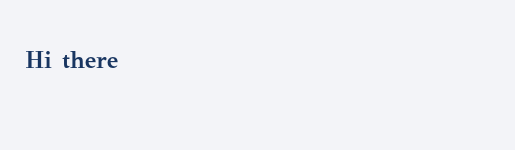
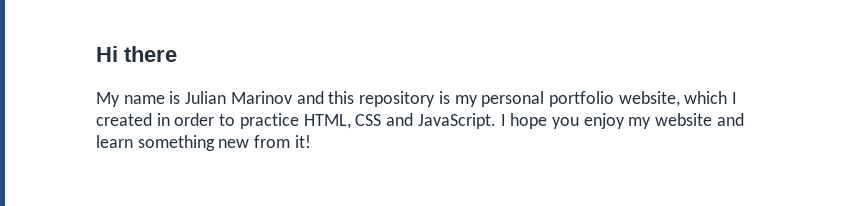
+ My name is Julian Marinov and this repository is my personal portfolio website, which I created in order to practice HTML, CSS and JavaScript. I hope you enjoy my website and learn something new from it!

